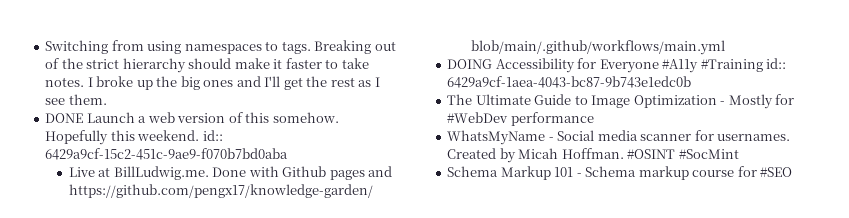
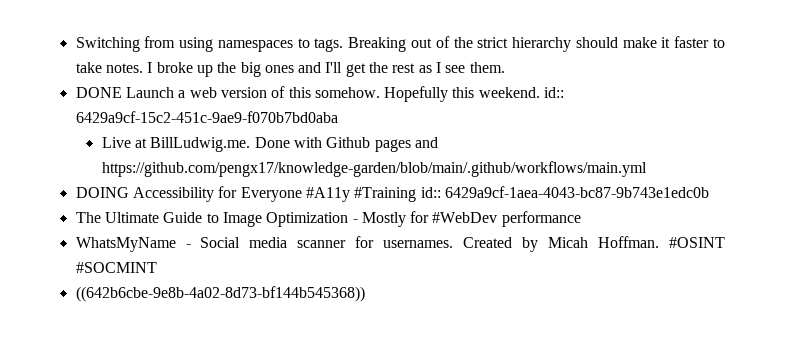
- #OSINT #SocMint
- Schema Markup 101 - Schema markup course for #SEO
+ #OSINT #SOCMINT
+ ((642b6cbe-9e8b-4a02-8d73-bf144b545368))

